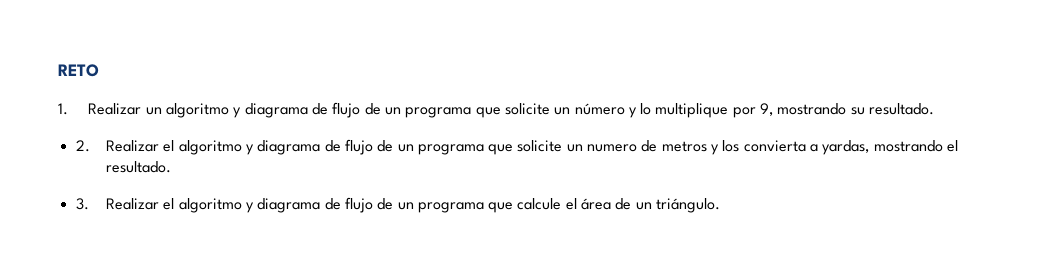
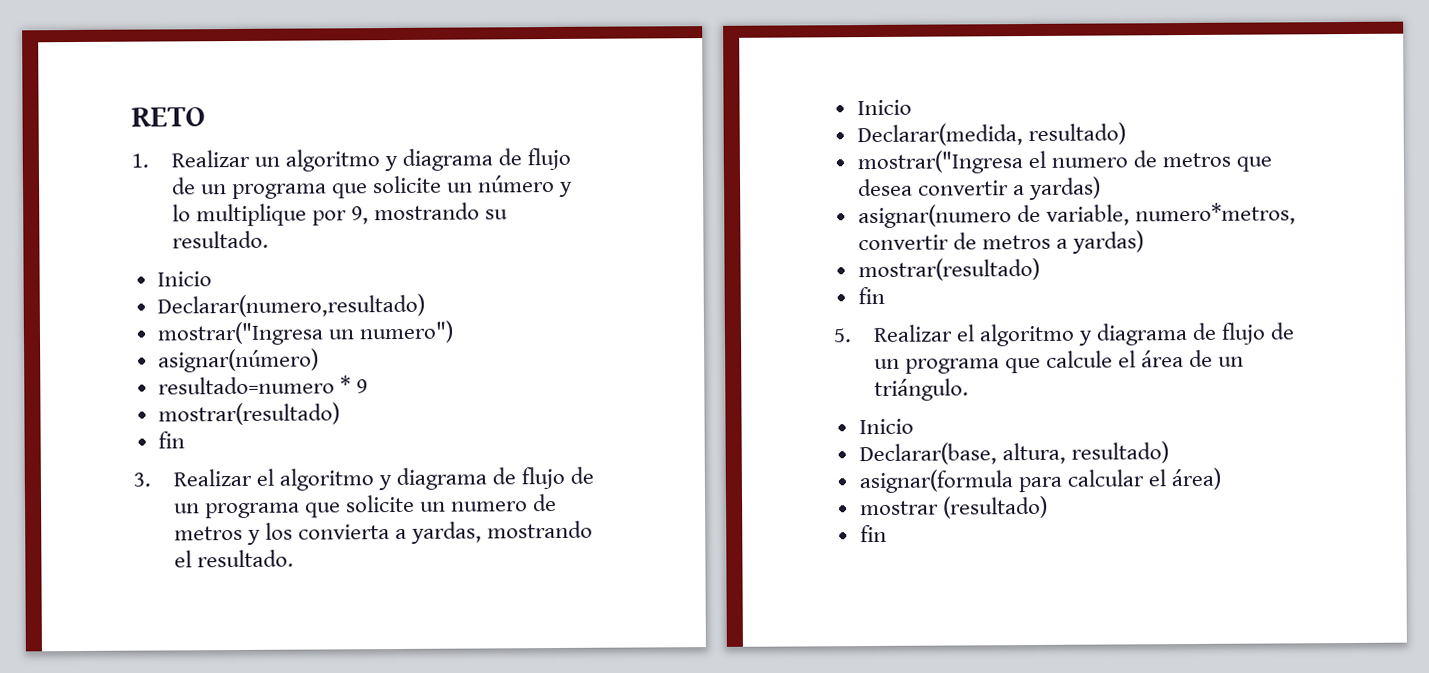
  1. Realizar un algoritmo y diagrama de flujo de un programa que solicite un número y lo multiplique por 9, mostrando su resultado.
- 2. Realizar el algoritmo y diagrama de flujo de un programa que solicite un numero de metros y los convierta a yardas, mostrando el resultado.
- 3. Realizar el algoritmo y diagrama de flujo de un programa que calcule el área de un triángulo.
+ Inicio
+ Declarar(numero,resultado)
+ mostrar("Ingresa un numero")
+ asignar(número)
+ resultado=numero * 9
+ mostrar(resultado)
+ fin
+ 3. Realizar el algoritmo y diagrama de flujo de un programa que solicite un numero de metros y los convierta a yardas, mostrando el resultado.
+ Inicio
+ Declarar(medida, resultado)
+ mostrar("Ingresa el numero de metros que desea convertir a yardas)
+ asignar(numero de variable, numero*metros, convertir de metros a yardas)
+ mostrar(resultado)
+ fin
+ 5. Realizar el algoritmo y diagrama de flujo de un programa que calcule el área de un triángulo.
+ Inicio
+ Declarar(base, altura, resultado)
+ asignar(formula para calcular el área)
+ mostrar (resultado)
+ fin

